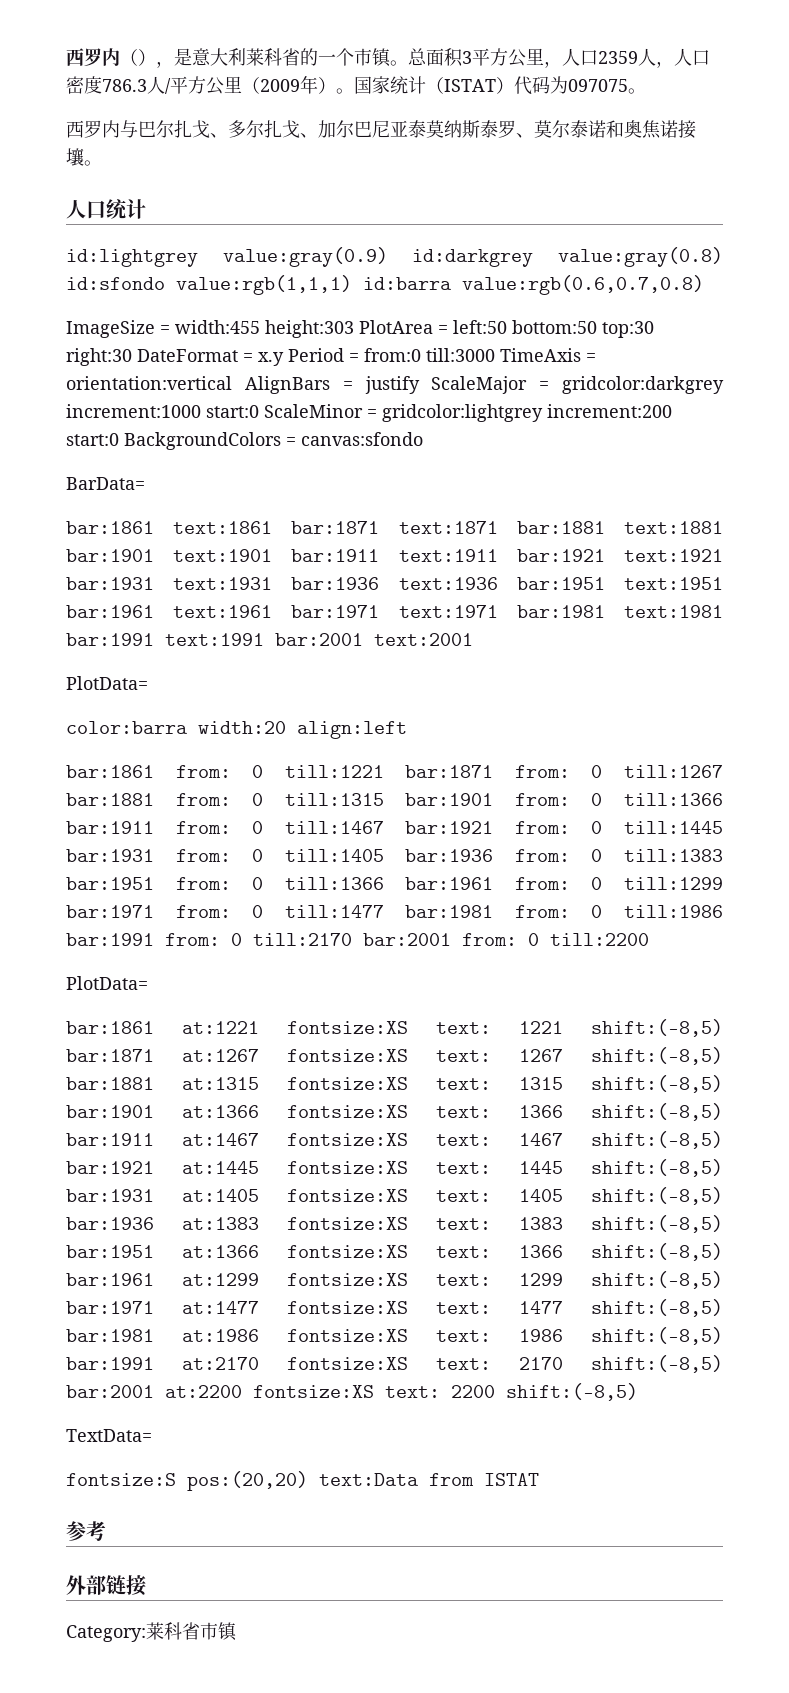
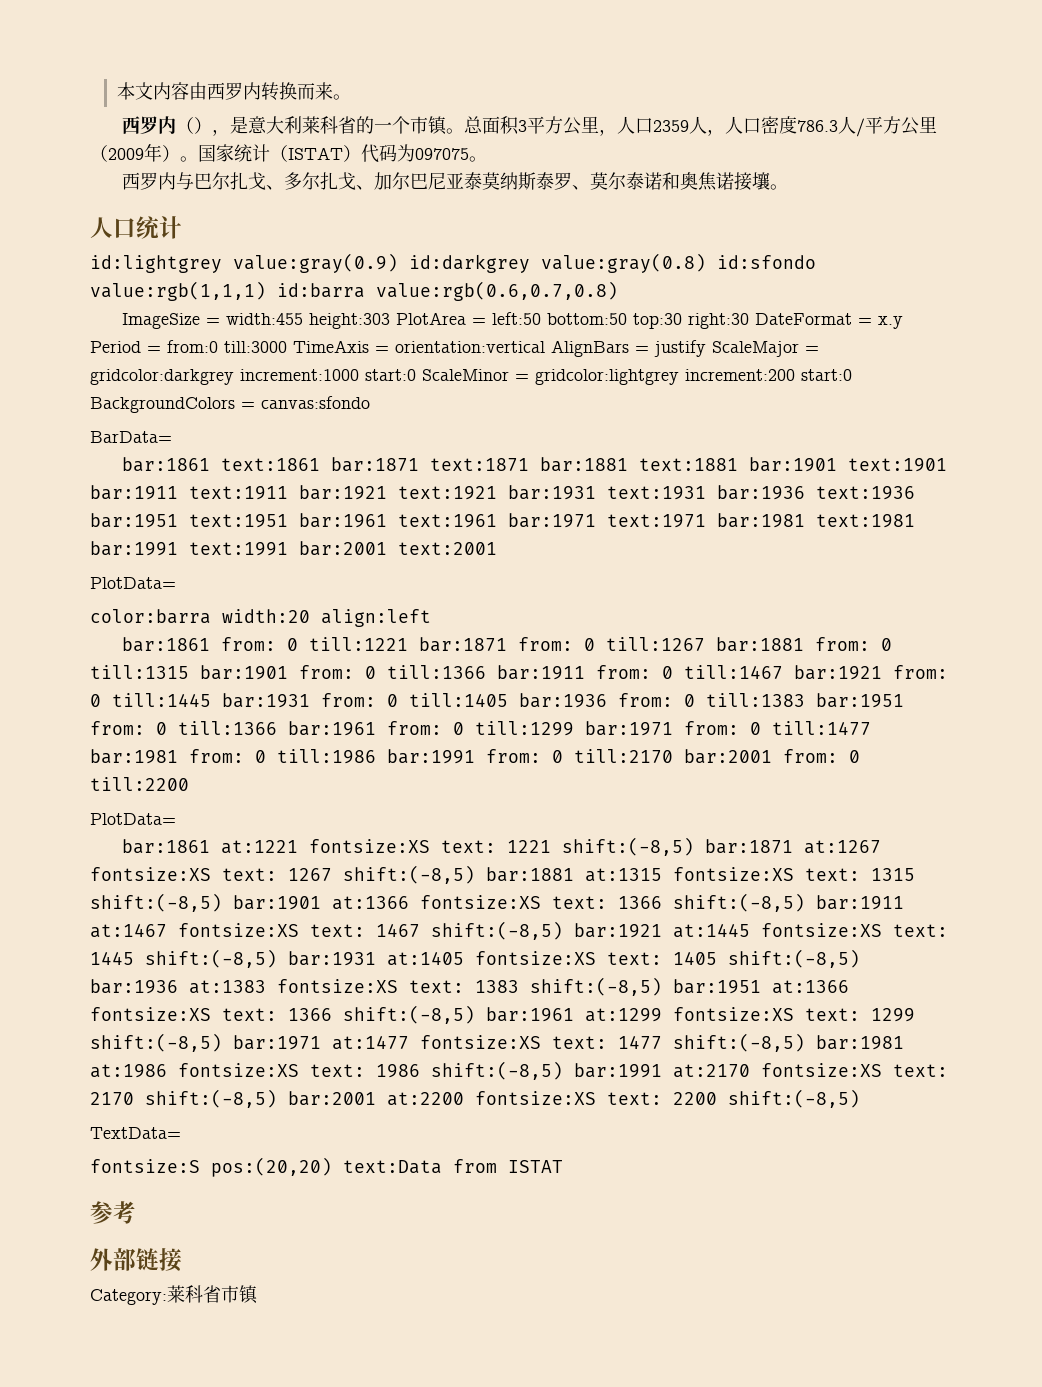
+ 本文内容由西罗内转换而来。

